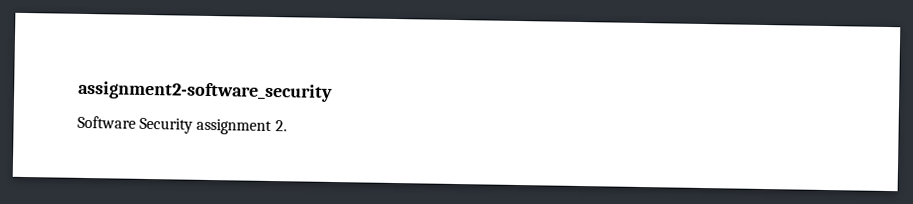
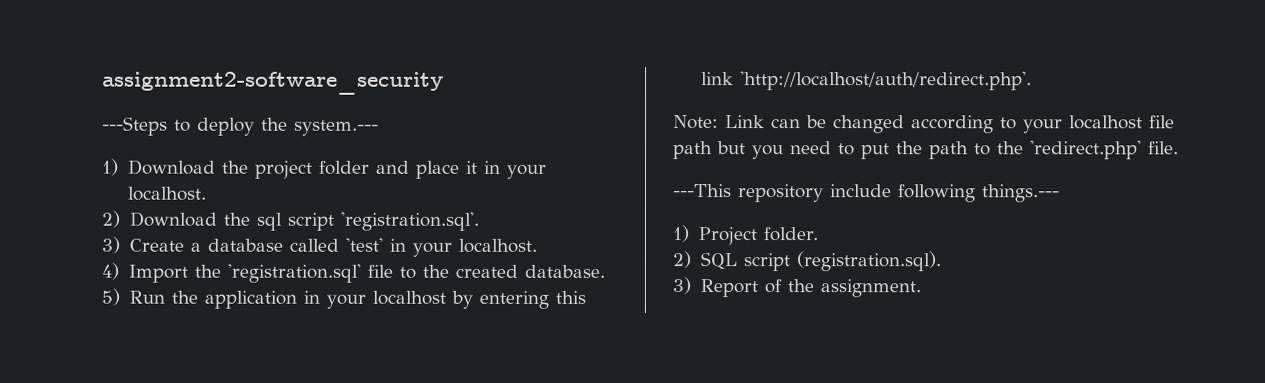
- Software Security assignment 2.
+ ---Steps to deploy the system.---
+ 1) Download the project folder and place it in your localhost.
+ 2) Download the sql script 'registration.sql'.
+ 3) Create a database called 'test' in your localhost.
+ 4) Import the 'registration.sql' file to the created database.
+ 5) Run the application in your localhost by entering this link 'http://localhost/auth/redirect.php'.
+ Note: Link can be changed according to your localhost file path but you need to put the path to the 'redirect.php' file.
+ ---This repository include following things.---
+ 1) Project folder.
+ 2) SQL script (registration.sql).
+ 3) Report of the assignment.

